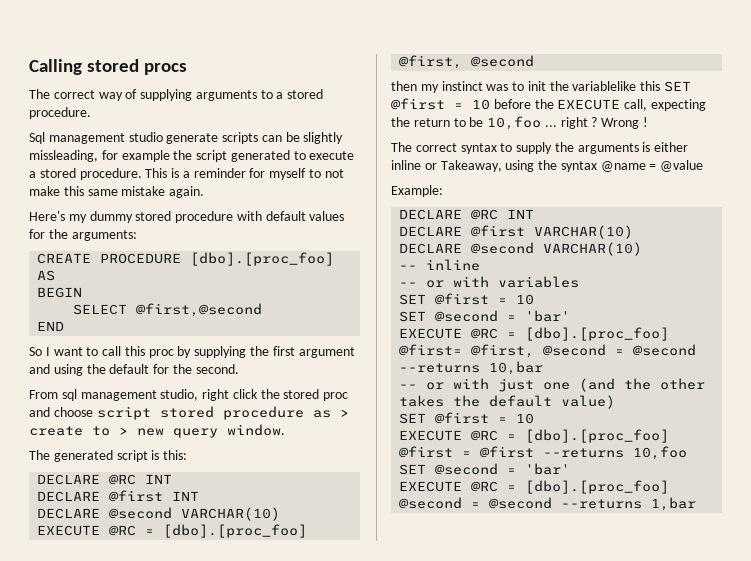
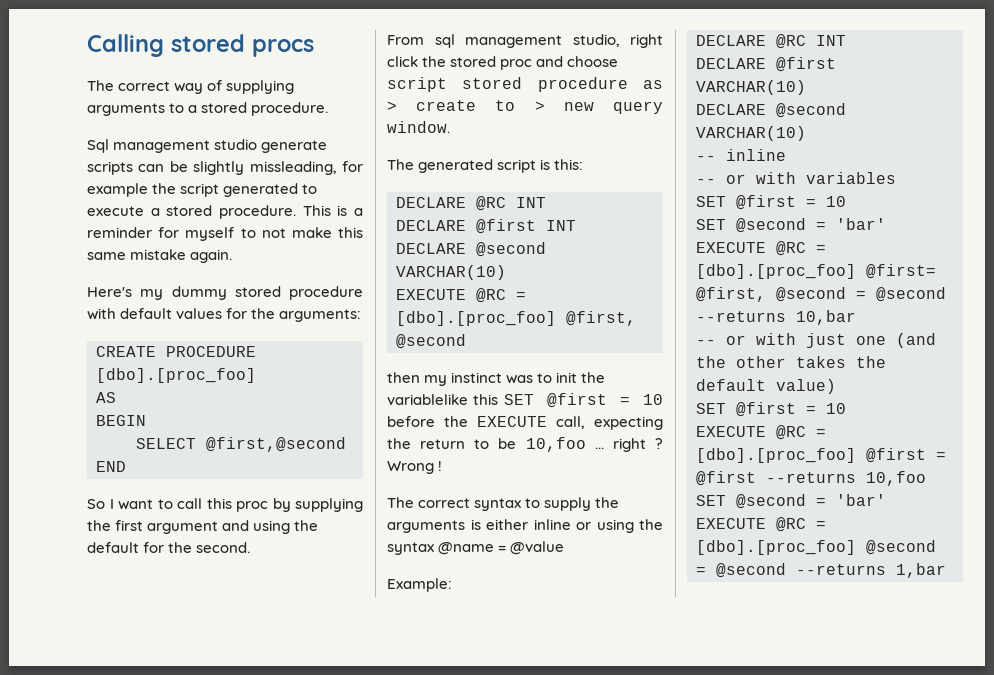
- The correct syntax to supply the arguments is either inline or Takeaway, using the syntax @name = @value
+ The correct syntax to supply the arguments is either inline or using the syntax @name = @value

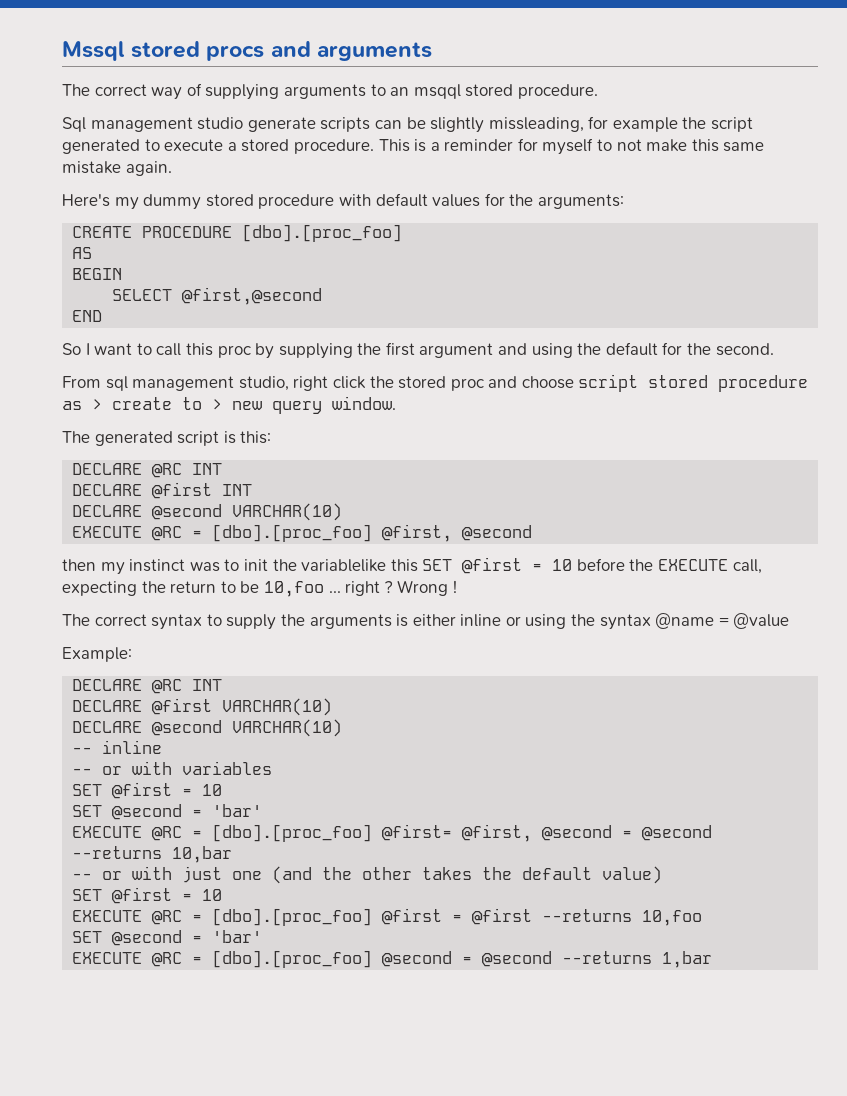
- Calling stored procs
+ Mssql stored procs and arguments
- The correct way of supplying arguments to a stored procedure.
+ The correct way of supplying arguments to an msqql stored procedure.

